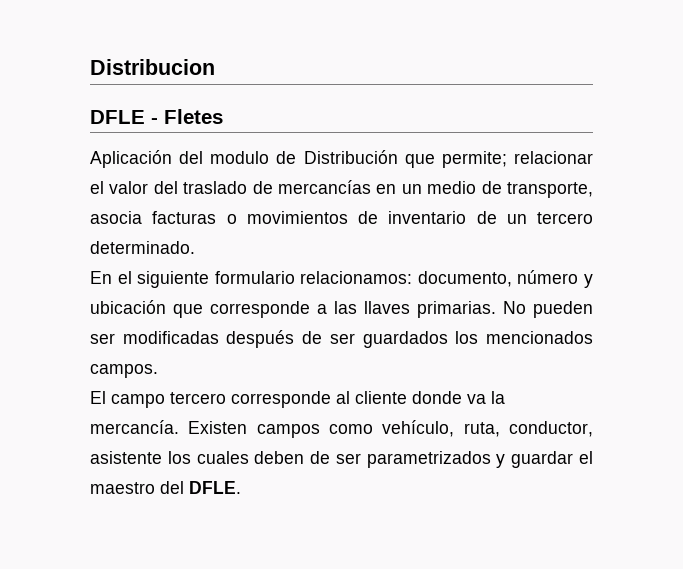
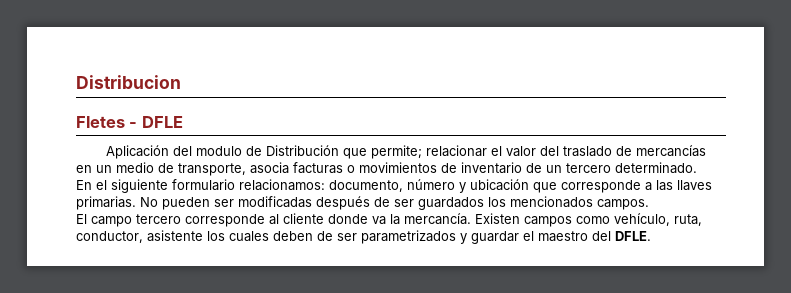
- DFLE - Fletes
+ Fletes - DFLE

